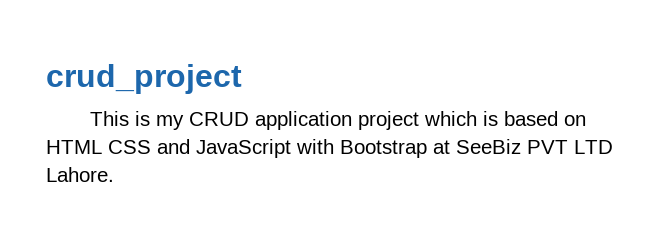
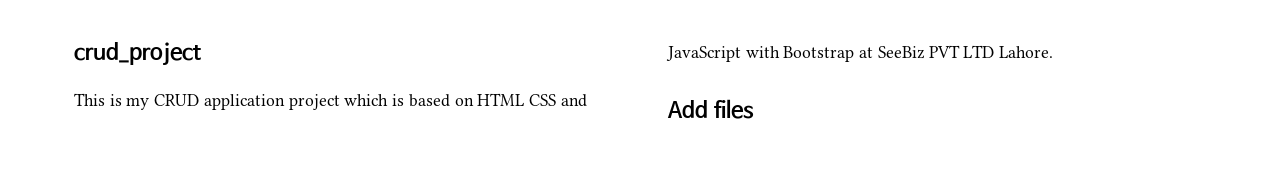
+ Add files

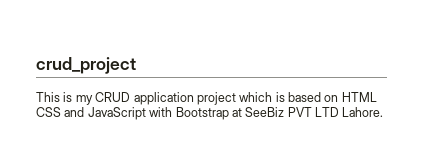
- Add files

